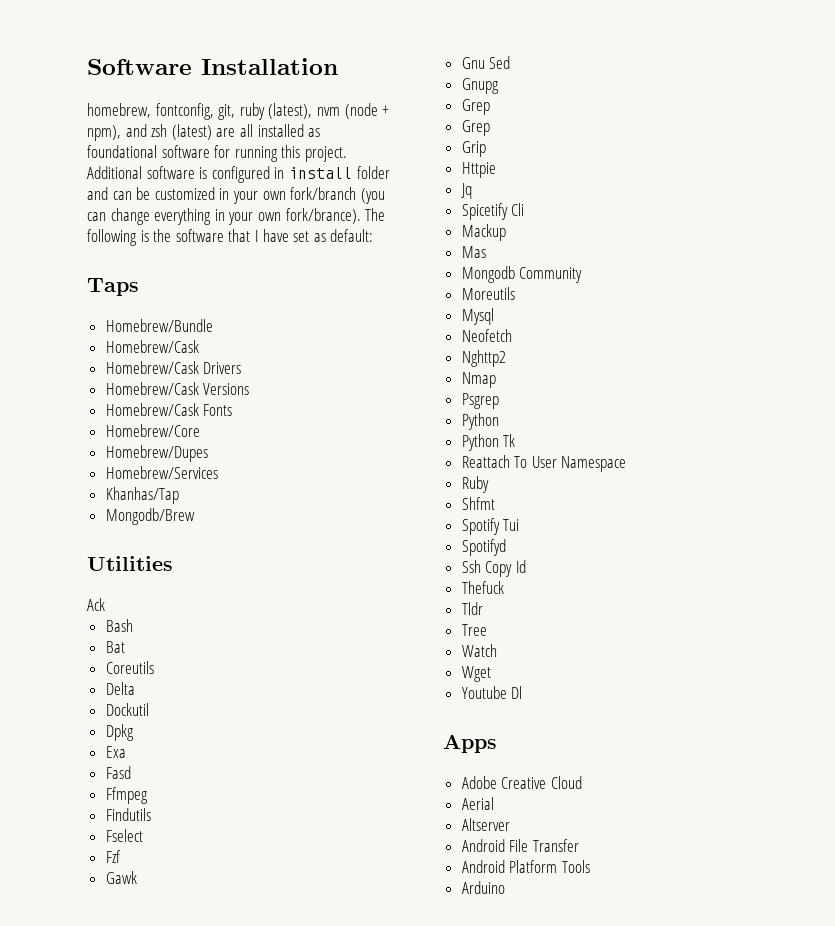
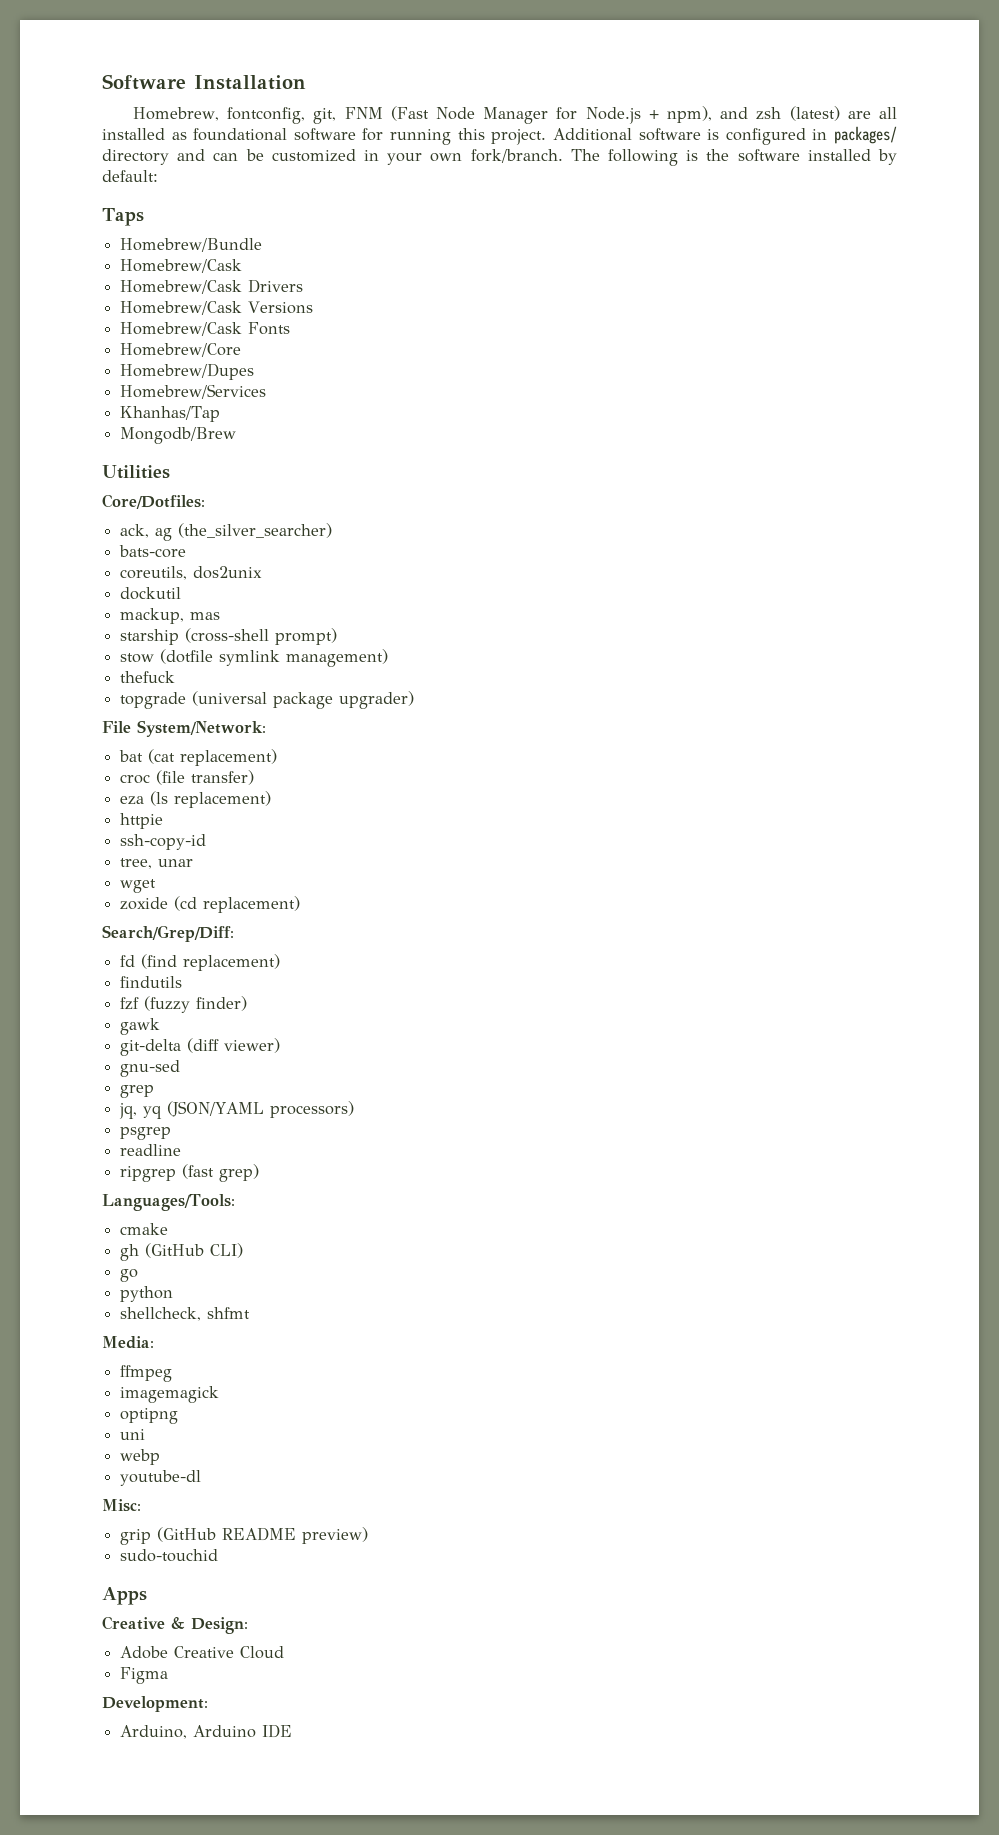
- homebrew, fontconfig, git, ruby (latest), nvm (node + npm), and zsh (latest) are all installed as foundational software for running this project.
+ Homebrew, fontconfig, git, FNM (Fast Node Manager for Node.js + npm), and zsh (latest) are all installed as foundational software for running this project.
- Additional software is configured in install folder and can be customized in your own fork/branch (you can change everything in your own fork/brance).
+ Additional software is configured in packages/ directory and can be customized in your own fork/branch.
- The following is the software that I have set as default:
+ The following is the software installed by default:
- Ack
- Bash
- Bat
- Coreutils
- Delta
- Dockutil
- Dpkg
- Exa
- Fasd
- Ffmpeg
- Findutils
- Fselect
- Fzf
- Gawk
- Gnu Sed
- Gnupg
- Grep
- Grep
- Grip
- Httpie
- Jq
- Spicetify Cli
- Mackup
- Mas
- Mongodb Community
- Moreutils
- Mysql
- Neofetch
- Nghttp2
- Nmap
- Psgrep
- Python
- Python Tk
- Reattach To User Namespace
- Ruby
- Shfmt
- Spotify Tui
- Spotifyd
- Ssh Copy Id
- Thefuck
- Tldr
- Tree
- Watch
- Wget
- Youtube Dl
+ Core/Dotfiles:
+ ack, ag (the_silver_searcher)
+ bats-core
+ coreutils, dos2unix
+ dockutil
+ mackup, mas
+ starship (cross-shell prompt)
+ stow (dotfile symlink management)
+ thefuck
+ topgrade (universal package upgrader)
+ File System/Network:
+ bat (cat replacement)
+ croc (file transfer)
+ eza (ls replacement)
+ httpie
+ ssh-copy-id
+ tree, unar
+ wget
+ zoxide (cd replacement)
+ Search/Grep/Diff:
+ fd (find replacement)
+ findutils
+ fzf (fuzzy finder)
+ gawk
+ git-delta (diff viewer)
+ gnu-sed
+ grep
+ jq, yq (JSON/YAML processors)
+ psgrep
+ readline
+ ripgrep (fast grep)
+ Languages/Tools:
+ cmake
+ gh (GitHub CLI)
+ go
+ python
+ shellcheck, shfmt
+ Media:
+ ffmpeg
+ imagemagick
+ optipng
+ uni
+ webp
+ youtube-dl
+ Misc:
+ grip (GitHub README preview)
+ sudo-touchid
  Apps
+ Creative & Design:
  Adobe Creative Cloud
- Aerial
- Altserver
- Android File Transfer
- Android Platform Tools
- Arduino
+ Figma
+ Development:
+ Arduino, Arduino IDE

